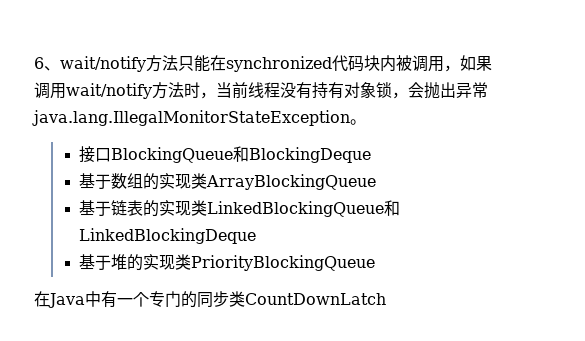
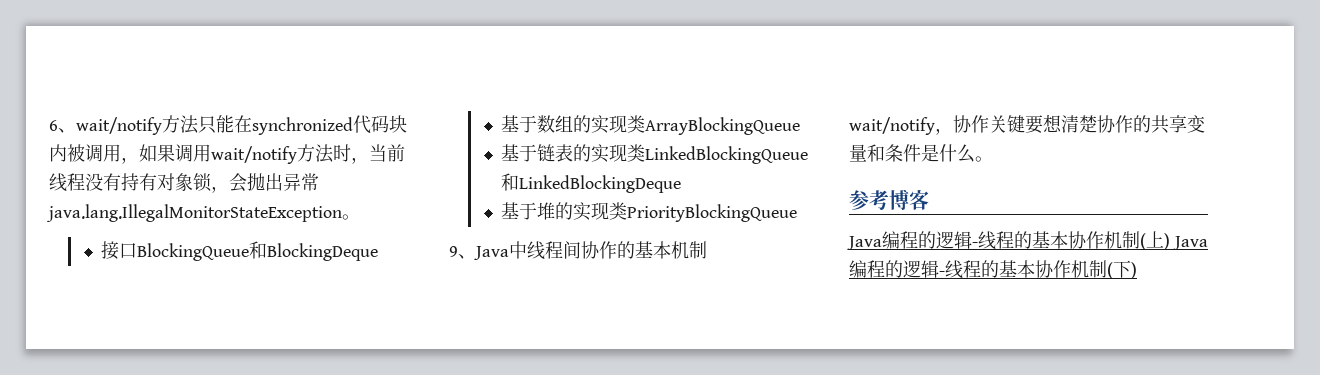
- 在Java中有一个专门的同步类CountDownLatch
+ 9、Java中线程间协作的基本机制wait/notify，协作关键要想清楚协作的共享变量和条件是什么。
+ 参考博客
+ Java编程的逻辑-线程的基本协作机制(上) Java编程的逻辑-线程的基本协作机制(下)

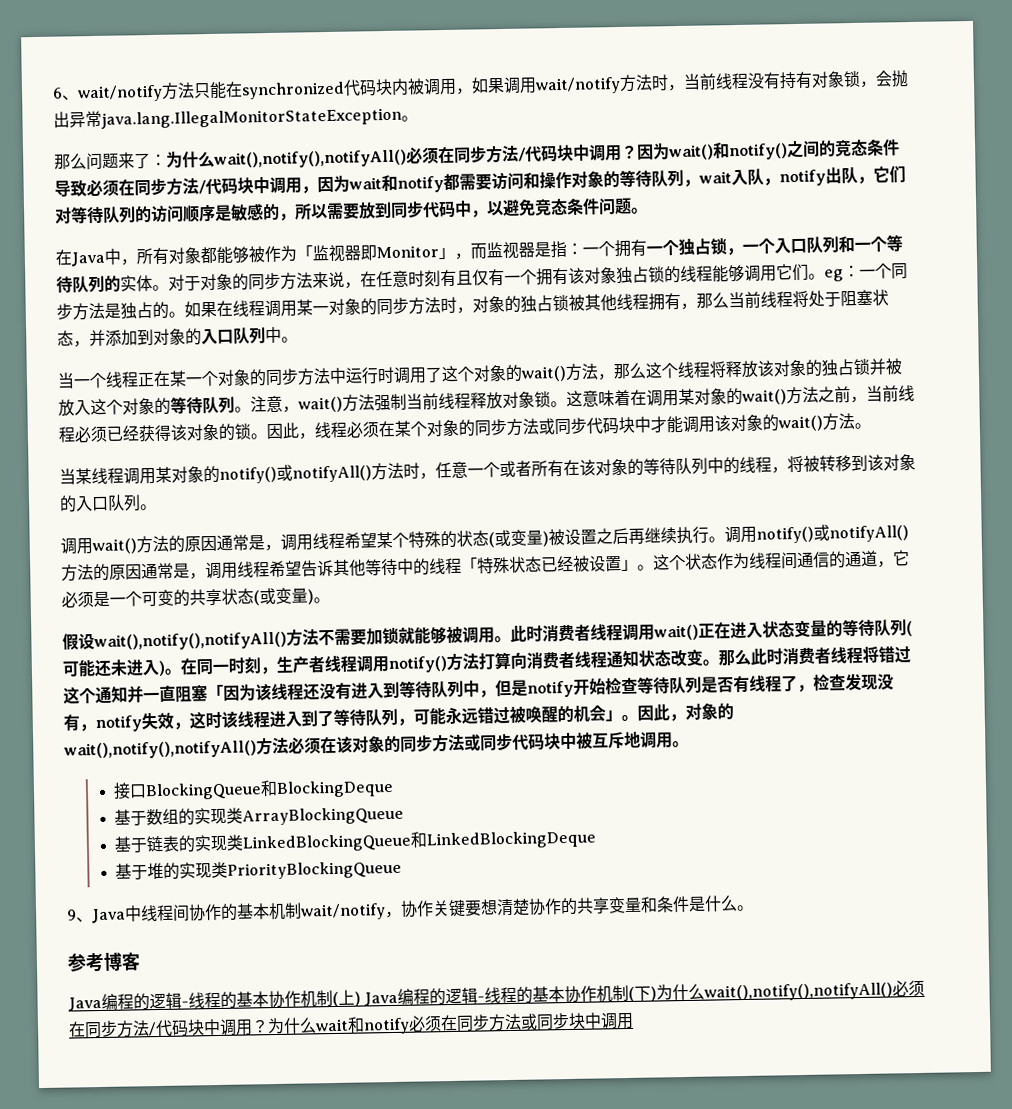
+ 那么问题来了：为什么wait(),notify(),notifyAll()必须在同步方法/代码块中调用？因为wait()和notify()之间的竞态条件导致必须在同步方法/代码块中调用，因为wait和notify都需要访问和操作对象的等待队列，wait入队，notify出队，它们对等待队列的访问顺序是敏感的，所以需要放到同步代码中，以避免竞态条件问题。
+ 在Java中，所有对象都能够被作为「监视器即Monitor」，而监视器是指：一个拥有一个独占锁，一个入口队列和一个等待队列的实体。对于对象的同步方法来说，在任意时刻有且仅有一个拥有该对象独占锁的线程能够调用它们。eg：一个同步方法是独占的。如果在线程调用某一对象的同步方法时，对象的独占锁被其他线程拥有，那么当前线程将处于阻塞状态，并添加到对象的入口队列中。
+ 当一个线程正在某一个对象的同步方法中运行时调用了这个对象的wait()方法，那么这个线程将释放该对象的独占锁并被放入这个对象的等待队列。注意，wait()方法强制当前线程释放对象锁。这意味着在调用某对象的wait()方法之前，当前线程必须已经获得该对象的锁。因此，线程必须在某个对象的同步方法或同步代码块中才能调用该对象的wait()方法。
+ 当某线程调用某对象的notify()或notifyAll()方法时，任意一个或者所有在该对象的等待队列中的线程，将被转移到该对象的入口队列。
+ 调用wait()方法的原因通常是，调用线程希望某个特殊的状态(或变量)被设置之后再继续执行。调用notify()或notifyAll()方法的原因通常是，调用线程希望告诉其他等待中的线程「特殊状态已经被设置」。这个状态作为线程间通信的通道，它必须是一个可变的共享状态(或变量)。
+ 假设wait(),notify(),notifyAll()方法不需要加锁就能够被调用。此时消费者线程调用wait()正在进入状态变量的等待队列(可能还未进入)。在同一时刻，生产者线程调用notify()方法打算向消费者线程通知状态改变。那么此时消费者线程将错过这个通知并一直阻塞「因为该线程还没有进入到等待队列中，但是notify开始检查等待队列是否有线程了，检查发现没有，notify失效，这时该线程进入到了等待队列，可能永远错过被唤醒的机会」。因此，对象的wait(),notify(),notifyAll()方法必须在该对象的同步方法或同步代码块中被互斥地调用。
- Java编程的逻辑-线程的基本协作机制(上) Java编程的逻辑-线程的基本协作机制(下)
+ Java编程的逻辑-线程的基本协作机制(上) Java编程的逻辑-线程的基本协作机制(下)为什么wait(),notify(),notifyAll()必须在同步方法/代码块中调用？为什么wait和notify必须在同步方法或同步块中调用

